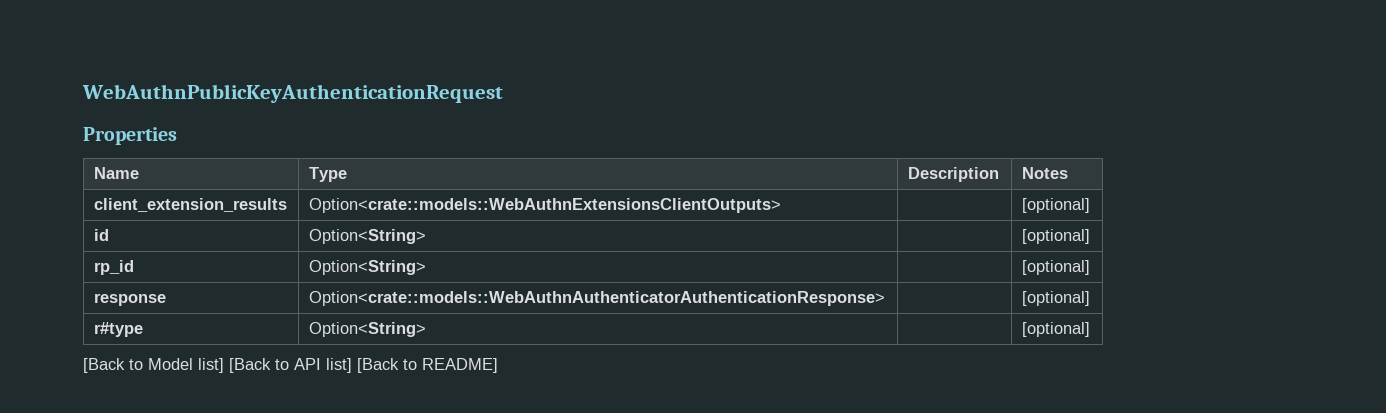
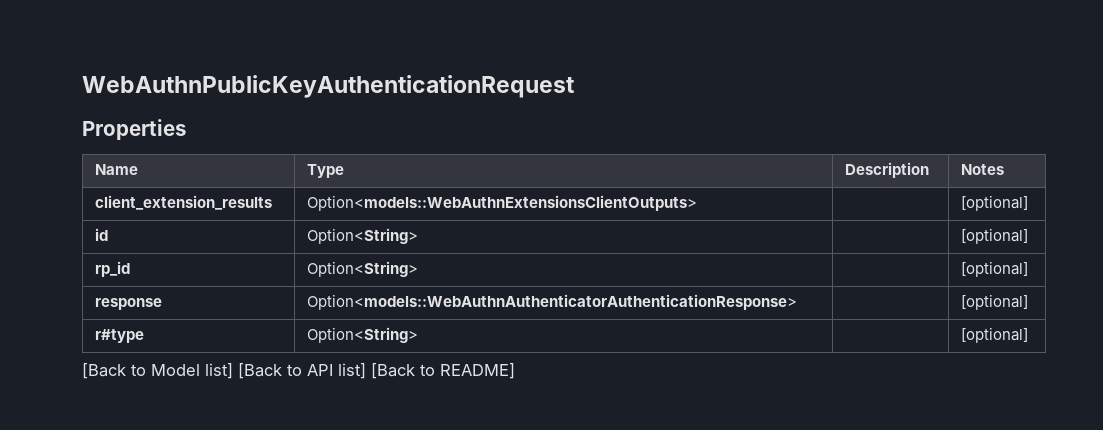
- client_extension_results | Option<crate::models::WebAuthnExtensionsClientOutputs> | | [optional]
+ client_extension_results | Option<models::WebAuthnExtensionsClientOutputs> | | [optional]
- response | Option<crate::models::WebAuthnAuthenticatorAuthenticationResponse> | | [optional]
+ response | Option<models::WebAuthnAuthenticatorAuthenticationResponse> | | [optional]

